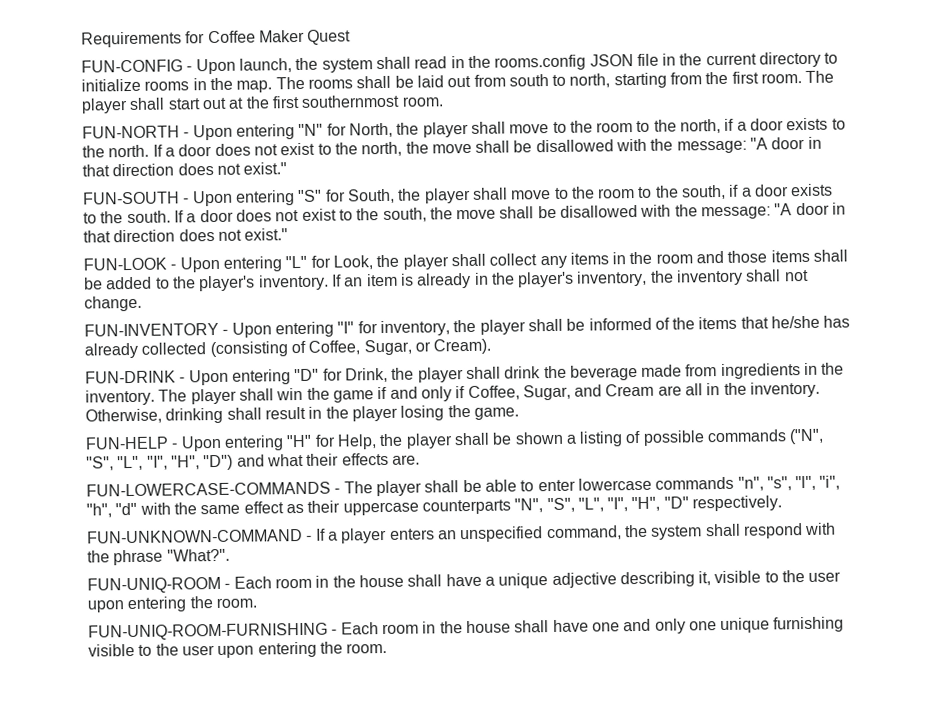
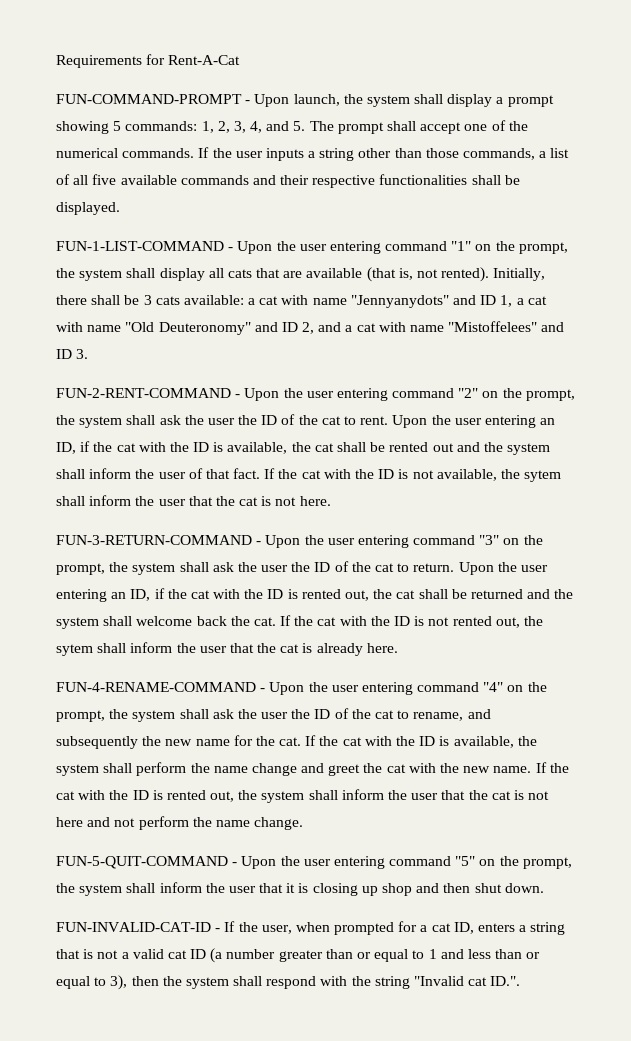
- Requirements for Coffee Maker Quest
- FUN-CONFIG - Upon launch, the system shall read in the rooms.config JSON file in the current directory to initialize rooms in the map. The rooms shall be laid out from south to north, starting from the first room. The player shall start out at the first southernmost room.
- FUN-NORTH - Upon entering "N" for North, the player shall move to the room to the north, if a door exists to the north. If a door does not exist to the north, the move shall be disallowed with the message: "A door in that direction does not exist."
- FUN-SOUTH - Upon entering "S" for South, the player shall move to the room to the south, if a door exists to the south. If a door does not exist to the south, the move shall be disallowed with the message: "A door in that direction does not exist."
- FUN-LOOK - Upon entering "L" for Look, the player shall collect any items in the room and those items shall be added to the player's inventory. If an item is already in the player's inventory, the inventory shall not change.
+ Requirements for Rent-A-Cat
+ FUN-COMMAND-PROMPT - Upon launch, the system shall display a prompt showing 5 commands: 1, 2, 3, 4, and 5. The prompt shall accept one of the numerical commands. If the user inputs a string other than those commands, a list of all five available commands and their respective functionalities shall be displayed.
+ FUN-1-LIST-COMMAND - Upon the user entering command "1" on the prompt, the system shall display all cats that are available (that is, not rented). Initially, there shall be 3 cats available: a cat with name "Jennyanydots" and ID 1, a cat with name "Old Deuteronomy" and ID 2, and a cat with name "Mistoffelees" and ID 3.
+ FUN-2-RENT-COMMAND - Upon the user entering command "2" on the prompt, the system shall ask the user the ID of the cat to rent. Upon the user entering an ID, if the cat with the ID is available, the cat shall be rented out and the system shall inform the user of that fact. If the cat with the ID is not available, the sytem shall inform the user that the cat is not here.
+ FUN-3-RETURN-COMMAND - Upon the user entering command "3" on the prompt, the system shall ask the user the ID of the cat to return. Upon the user entering an ID, if the cat with the ID is rented out, the cat shall be returned and the system shall welcome back the cat. If the cat with the ID is not rented out, the sytem shall inform the user that the cat is already here.
+ FUN-4-RENAME-COMMAND - Upon the user entering command "4" on the prompt, the system shall ask the user the ID of the cat to rename, and subsequently the new name for the cat. If the cat with the ID is available, the system shall perform the name change and greet the cat with the new name. If the cat with the ID is rented out, the system shall inform the user that the cat is not here and not perform the name change.
- FUN-INVENTORY - Upon entering "I" for inventory, the player shall be informed of the items that he/she has already collected (consisting of Coffee, Sugar, or Cream).
- FUN-DRINK - Upon entering "D" for Drink, the player shall drink the beverage made from ingredients in the inventory. The player shall win the game if and only if Coffee, Sugar, and Cream are all in the inventory. Otherwise, drinking shall result in the player losing the game.
- FUN-HELP - Upon entering "H" for Help, the player shall be shown a listing of possible commands ("N", "S", "L", "I", "H", "D") and what their effects are.
- FUN-LOWERCASE-COMMANDS - The player shall be able to enter lowercase commands "n", "s", "l", "i", "h", "d" with the same effect as their uppercase counterparts "N", "S", "L", "I", "H", "D" respectively.
- FUN-UNKNOWN-COMMAND - If a player enters an unspecified command, the system shall respond with the phrase "What?".
- FUN-UNIQ-ROOM - Each room in the house shall have a unique adjective describing it, visible to the user upon entering the room.
- FUN-UNIQ-ROOM-FURNISHING - Each room in the house shall have one and only one unique furnishing visible to the user upon entering the room.
+ FUN-5-QUIT-COMMAND - Upon the user entering command "5" on the prompt, the system shall inform the user that it is closing up shop and then shut down.
+ FUN-INVALID-CAT-ID - If the user, when prompted for a cat ID, enters a string that is not a valid cat ID (a number greater than or equal to 1 and less than or equal to 3), then the system shall respond with the string "Invalid cat ID.".

